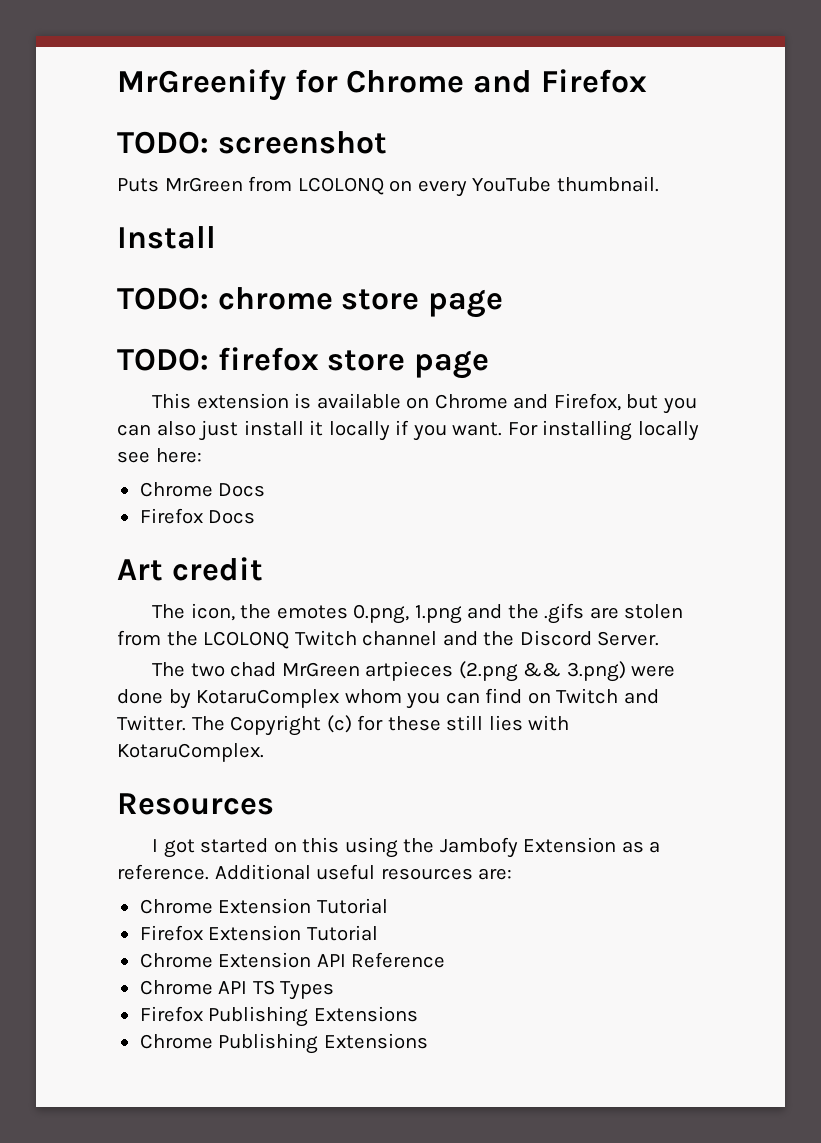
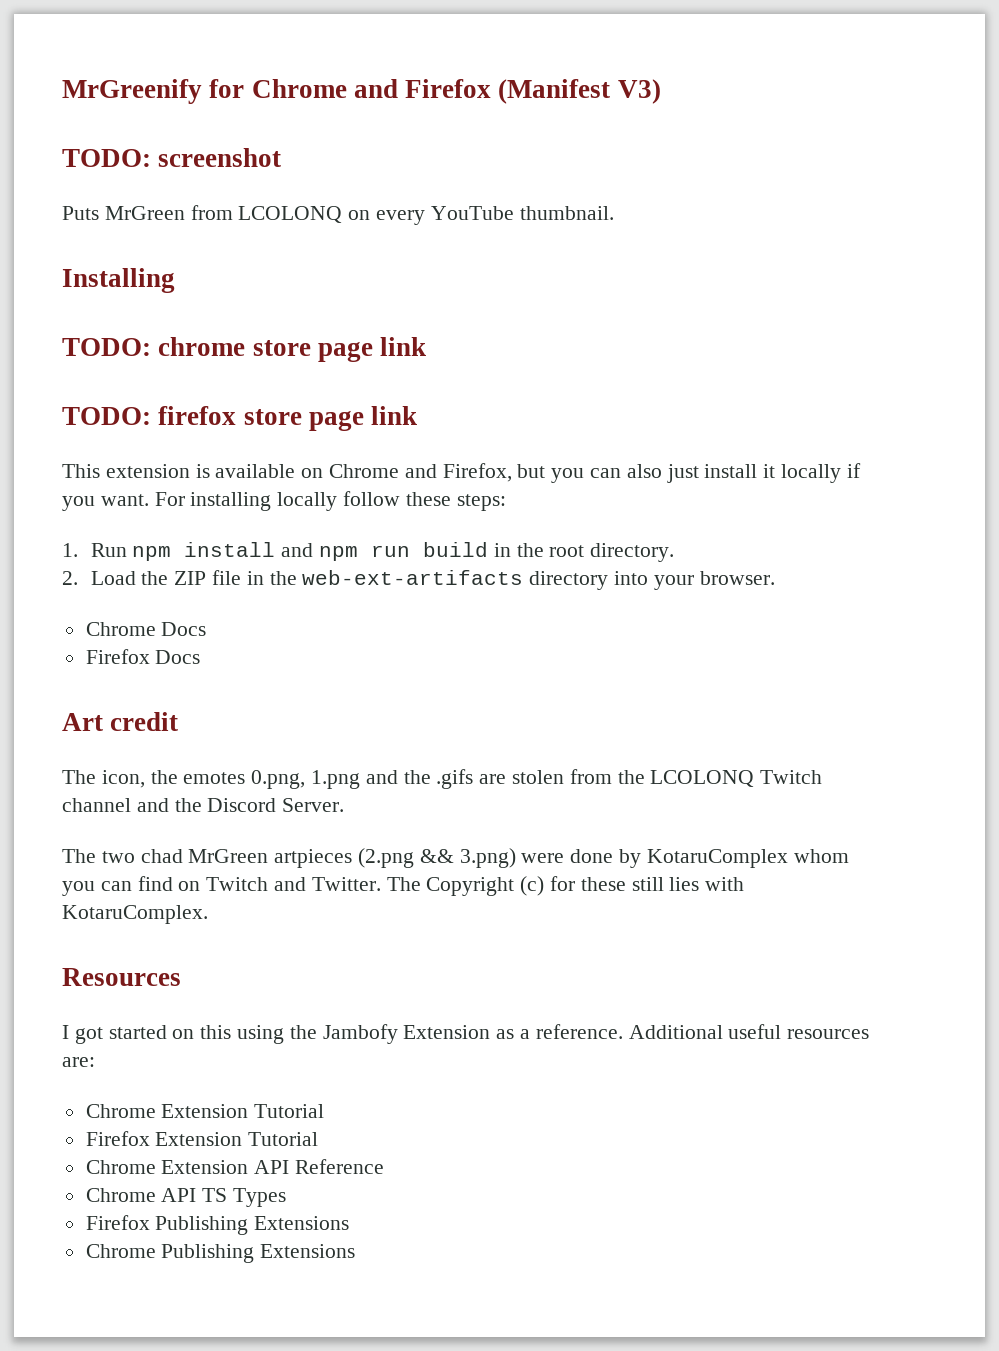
- MrGreenify for Chrome and Firefox
+ MrGreenify for Chrome and Firefox (Manifest V3)
- Install
+ Installing
- TODO: chrome store page
+ TODO: chrome store page link
- TODO: firefox store page
+ TODO: firefox store page link
- For installing locally see here:
+ For installing locally follow these steps:
+ 1. Run npm install and npm run build in the root directory.
+ 2. Load the ZIP file in the web-ext-artifacts directory into your browser.

